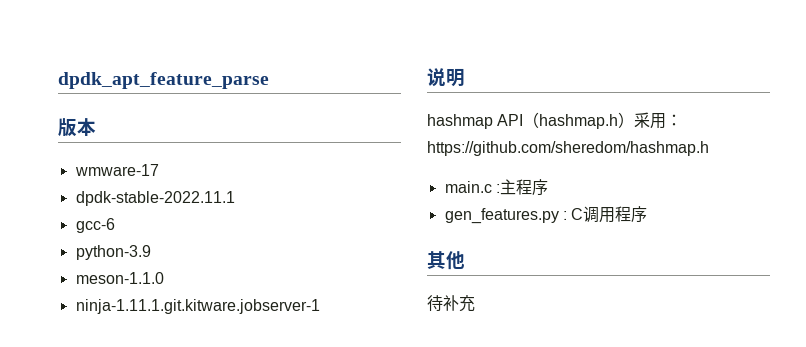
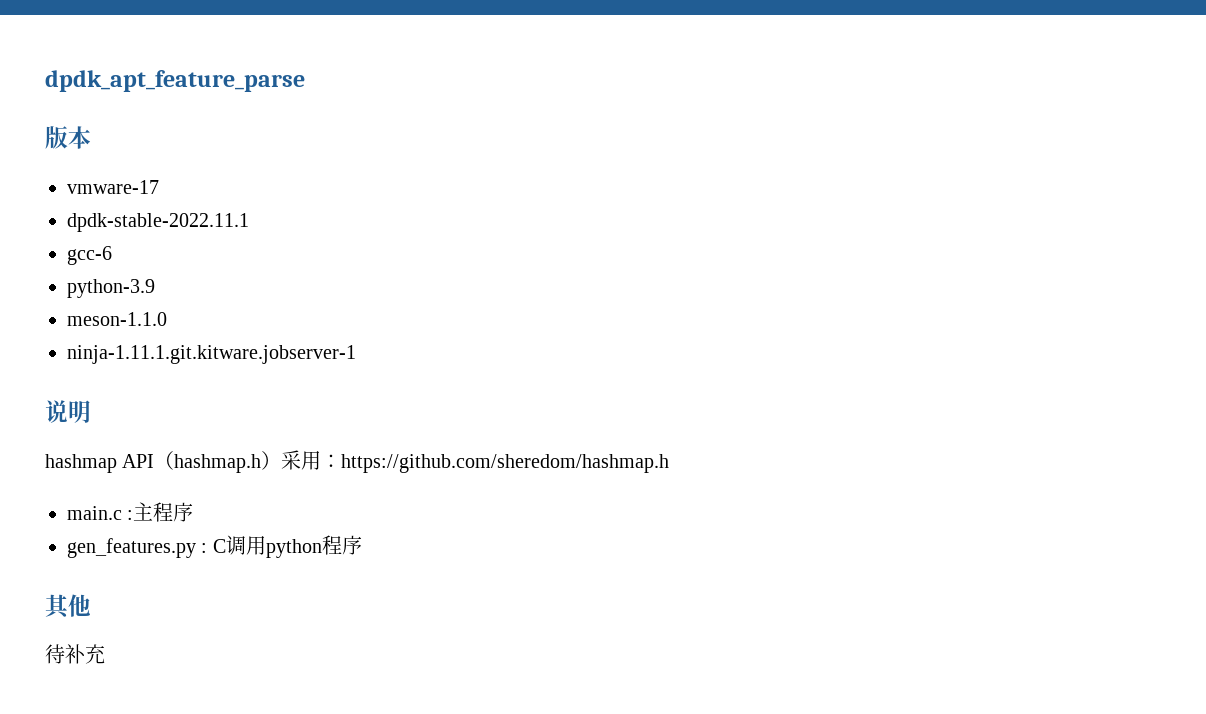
- wmware-17
+ vmware-17
- gen_features.py : C调用程序
+ gen_features.py : C调用python程序

